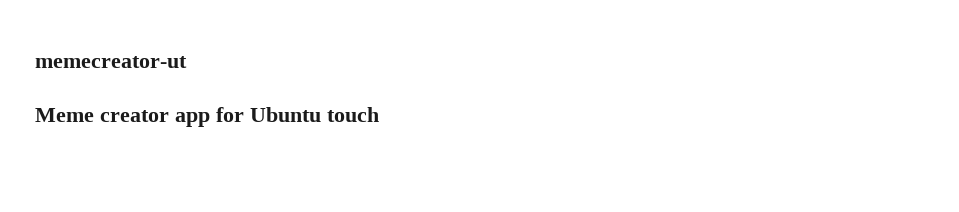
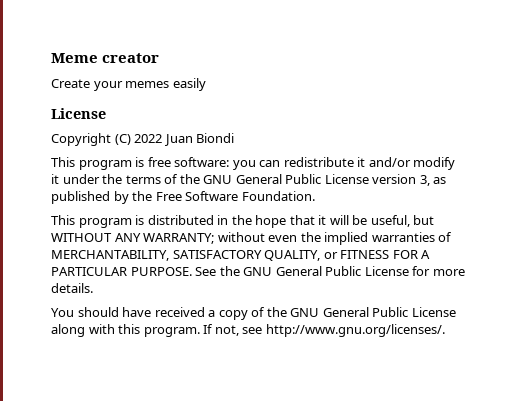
- memecreator-ut
- Meme creator app for Ubuntu touch
+ Meme creator
+ Create your memes easily
+ License
+ Copyright (C) 2022 Juan Biondi
+ This program is free software: you can redistribute it and/or modify it under the terms of the GNU General Public License version 3, as published by the Free Software Foundation.
+ This program is distributed in the hope that it will be useful, but WITHOUT ANY WARRANTY; without even the implied warranties of MERCHANTABILITY, SATISFACTORY QUALITY, or FITNESS FOR A PARTICULAR PURPOSE. See the GNU General Public License for more details.
+ You should have received a copy of the GNU General Public License along with this program. If not, see http://www.gnu.org/licenses/.

